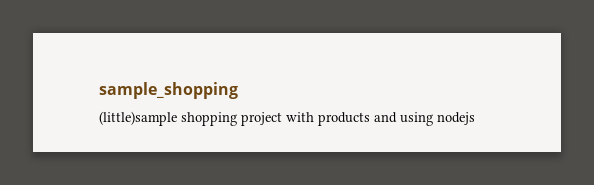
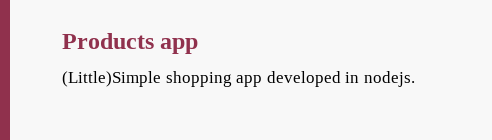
- sample_shopping
- (little)sample shopping project with products and using nodejs
+ Products app
+ (Little)Simple shopping app developed in nodejs.

